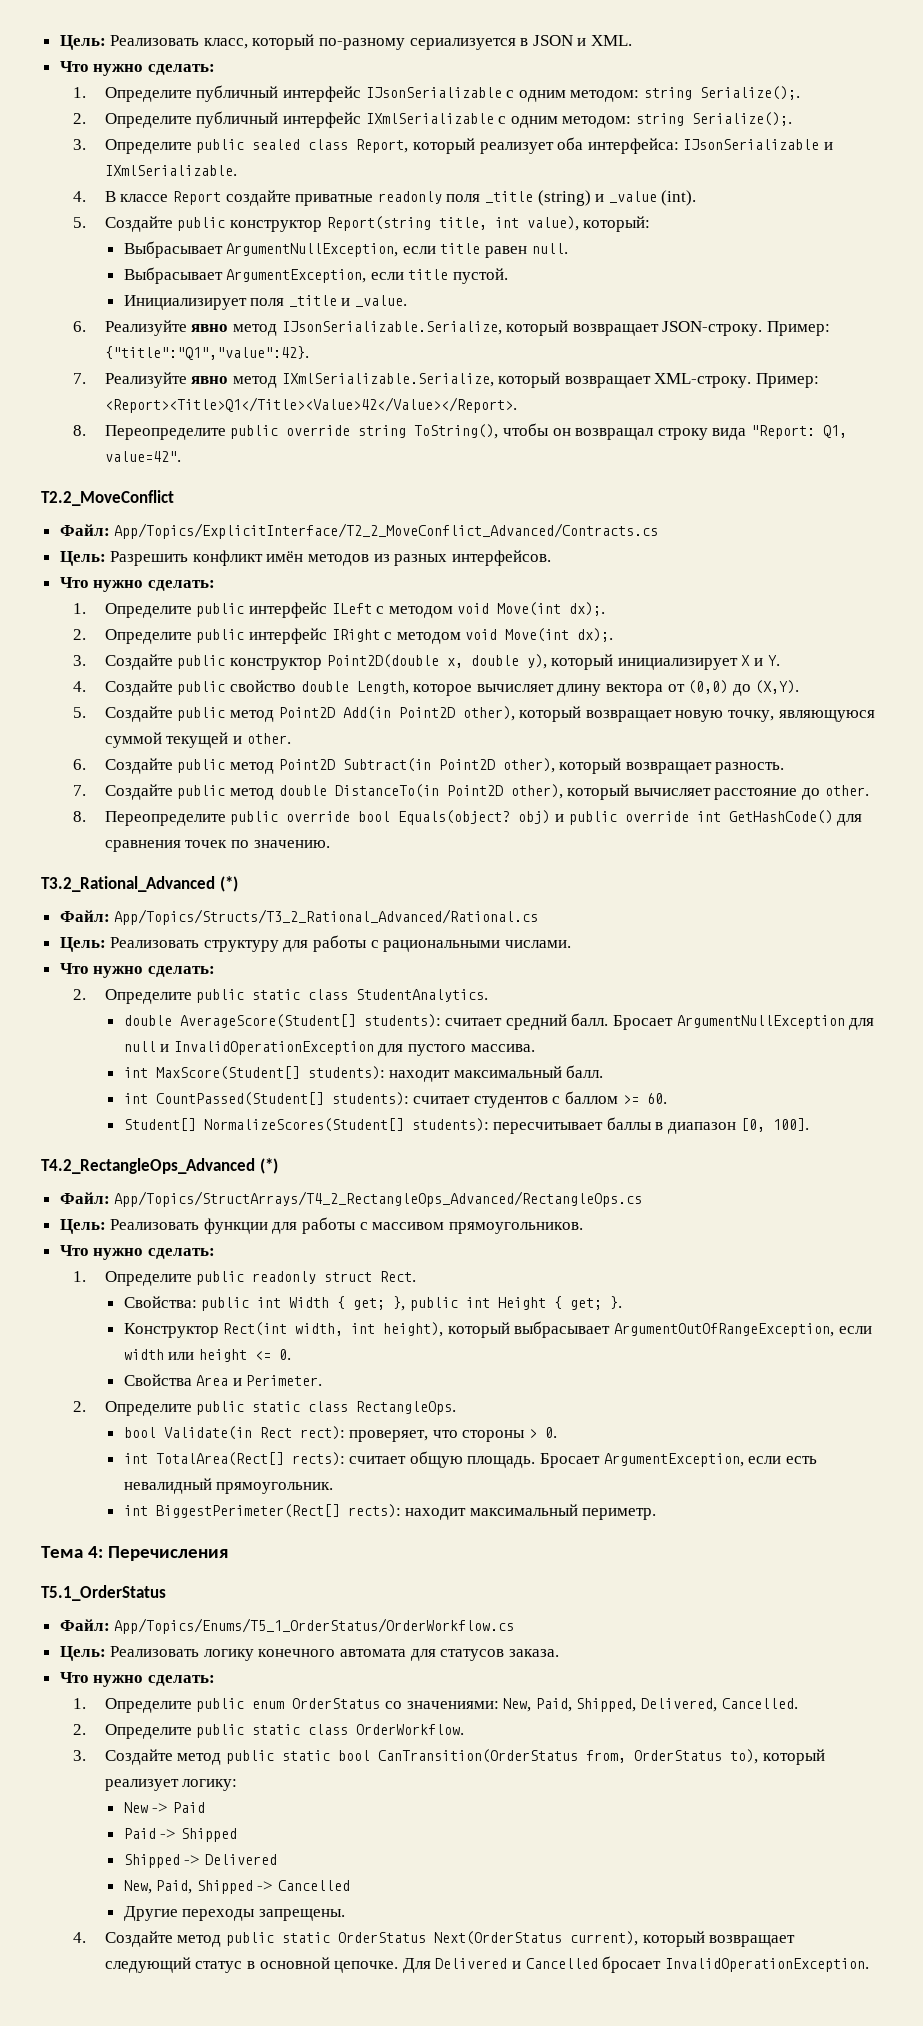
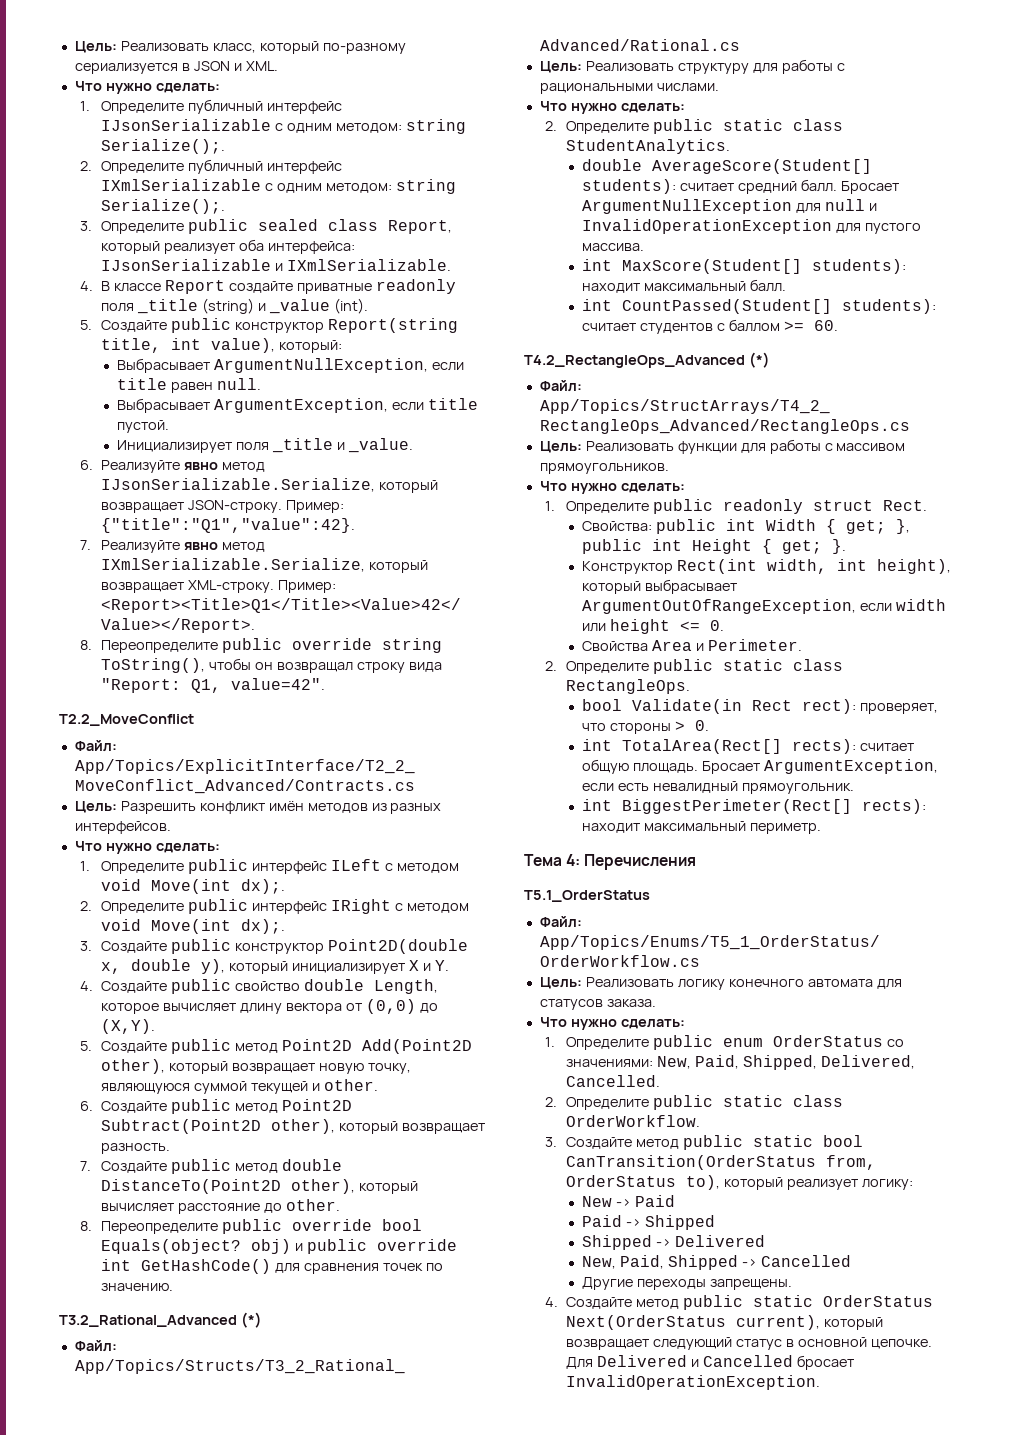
- 5. Создайте public метод Point2D Add(in Point2D other), который возвращает новую точку, являющуюся суммой текущей и other.
+ 5. Создайте public метод Point2D Add(Point2D other), который возвращает новую точку, являющуюся суммой текущей и other.
- 6. Создайте public метод Point2D Subtract(in Point2D other), который возвращает разность.
+ 6. Создайте public метод Point2D Subtract(Point2D other), который возвращает разность.
- 7. Создайте public метод double DistanceTo(in Point2D other), который вычисляет расстояние до other.
+ 7. Создайте public метод double DistanceTo(Point2D other), который вычисляет расстояние до other.
- Student[] NormalizeScores(Student[] students): пересчитывает баллы в диапазон [0, 100].

